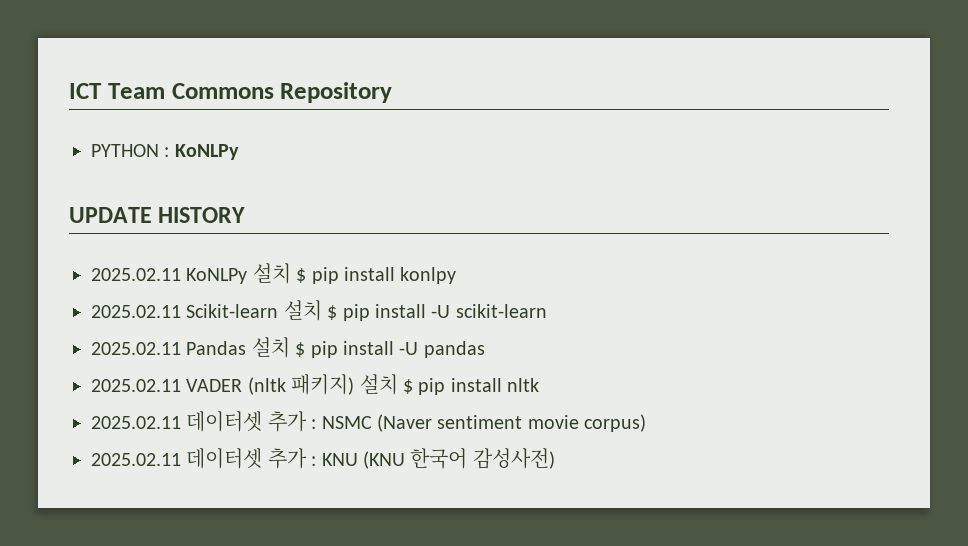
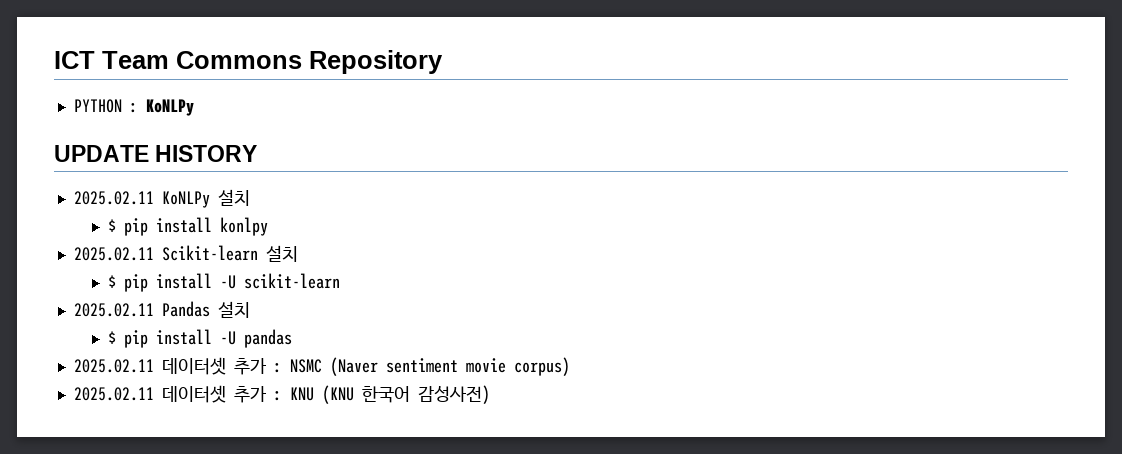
- 2025.02.11 KoNLPy 설치 $ pip install konlpy
+ 2025.02.11 KoNLPy 설치
+ $ pip install konlpy
- 2025.02.11 Scikit-learn 설치 $ pip install -U scikit-learn
+ 2025.02.11 Scikit-learn 설치
+ $ pip install -U scikit-learn
- 2025.02.11 Pandas 설치 $ pip install -U pandas
+ 2025.02.11 Pandas 설치
+ $ pip install -U pandas
- 2025.02.11 VADER (nltk 패키지) 설치 $ pip install nltk

